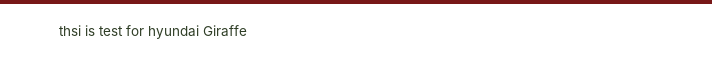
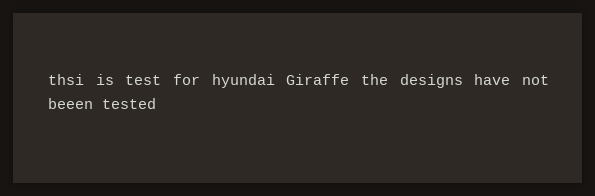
- thsi is test for hyundai Giraffe
+ thsi is test for hyundai Giraffe the designs have not beeen tested

